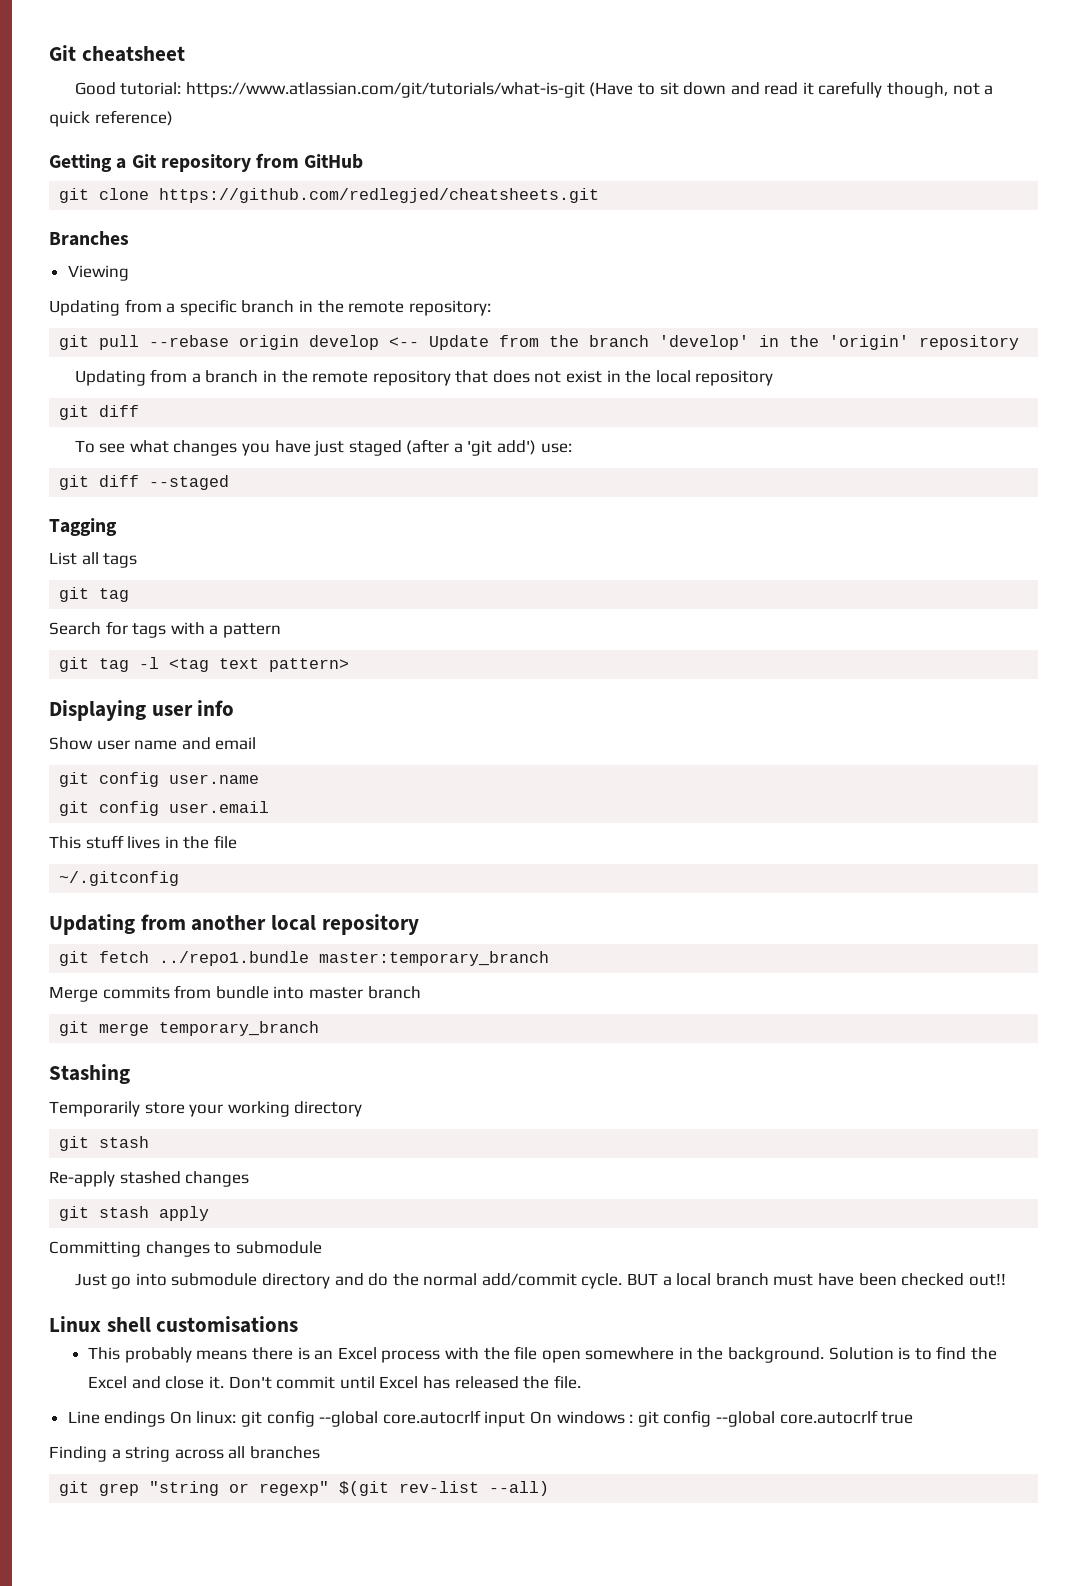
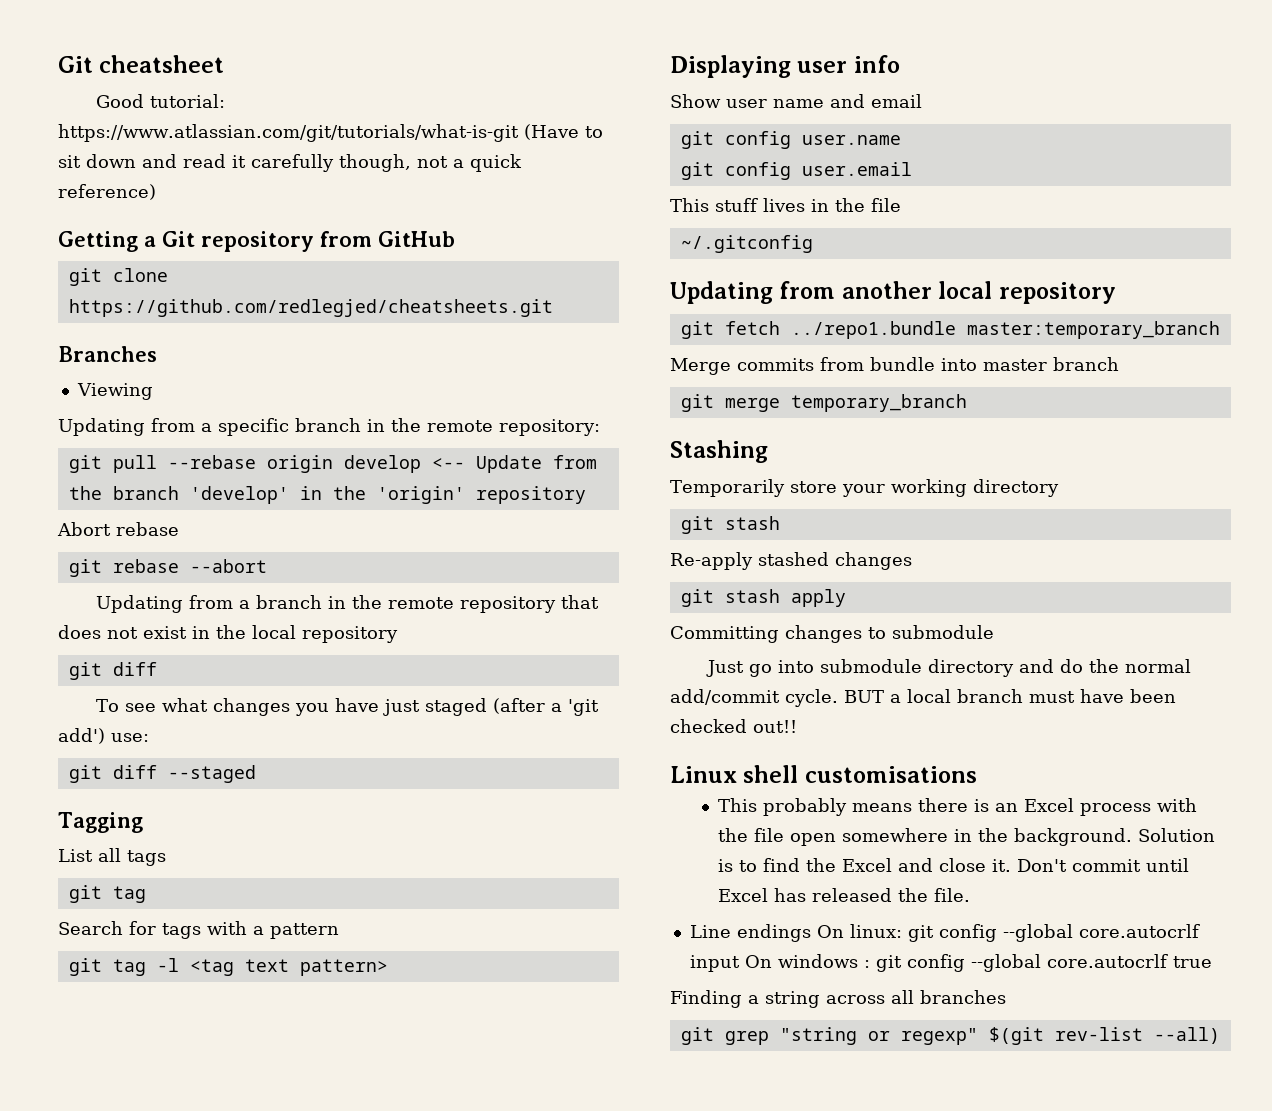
+ Abort rebase
+ git rebase --abort

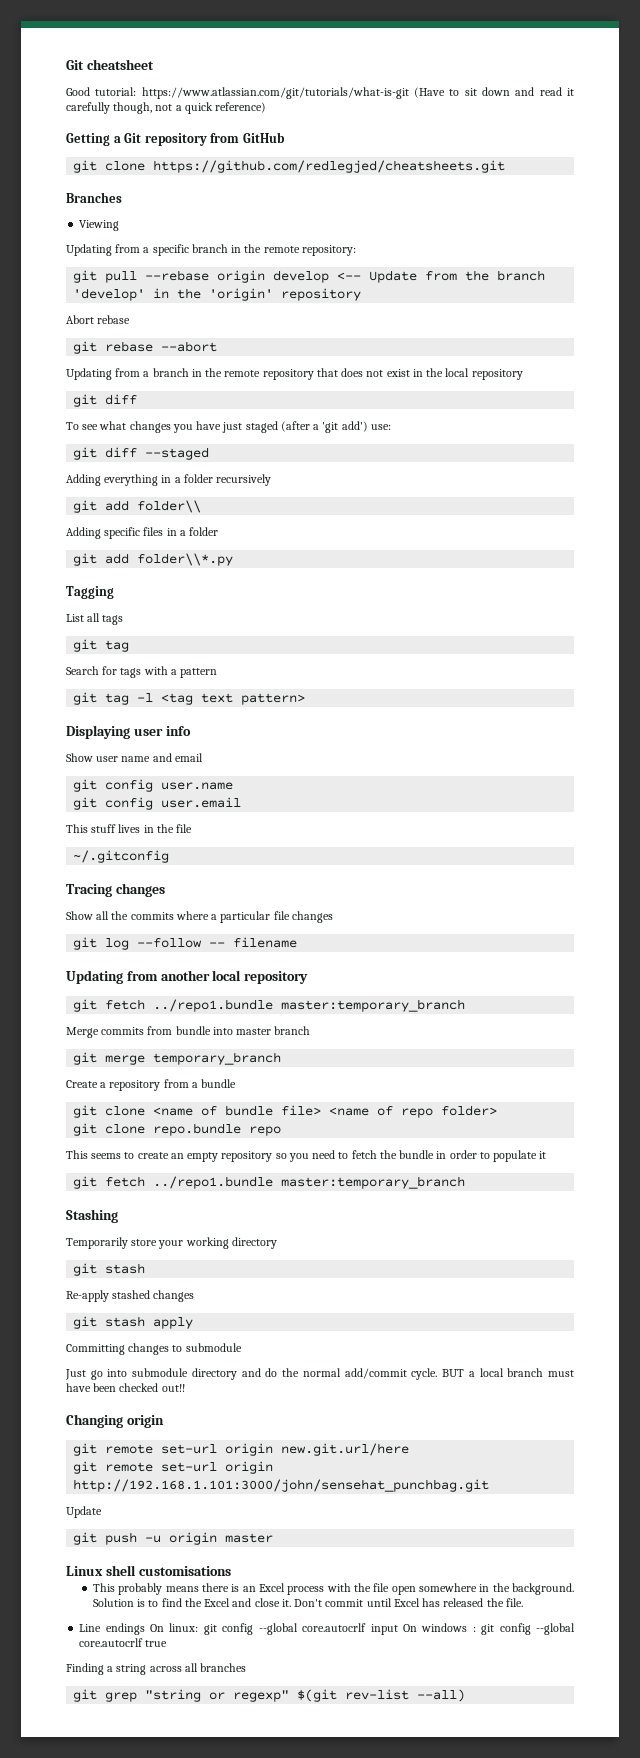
+ Adding everything in a folder recursively
+ git add folder\\
+ Adding specific files in a folder
+ git add folder\\*.py
+ Tracing changes
+ Show all the commits where a particular file changes
+ git log --follow -- filename
+ Create a repository from a bundle
+ git clone <name of bundle file> <name of repo folder>
+ git clone repo.bundle repo
+ This seems to create an empty repository so you need to fetch the bundle in order to populate it
+ git fetch ../repo1.bundle master:temporary_branch
+ Changing origin
+ git remote set-url origin new.git.url/here
+ git remote set-url origin http://192.168.1.101:3000/john/sensehat_punchbag.git
+ Update
+ git push -u origin master

